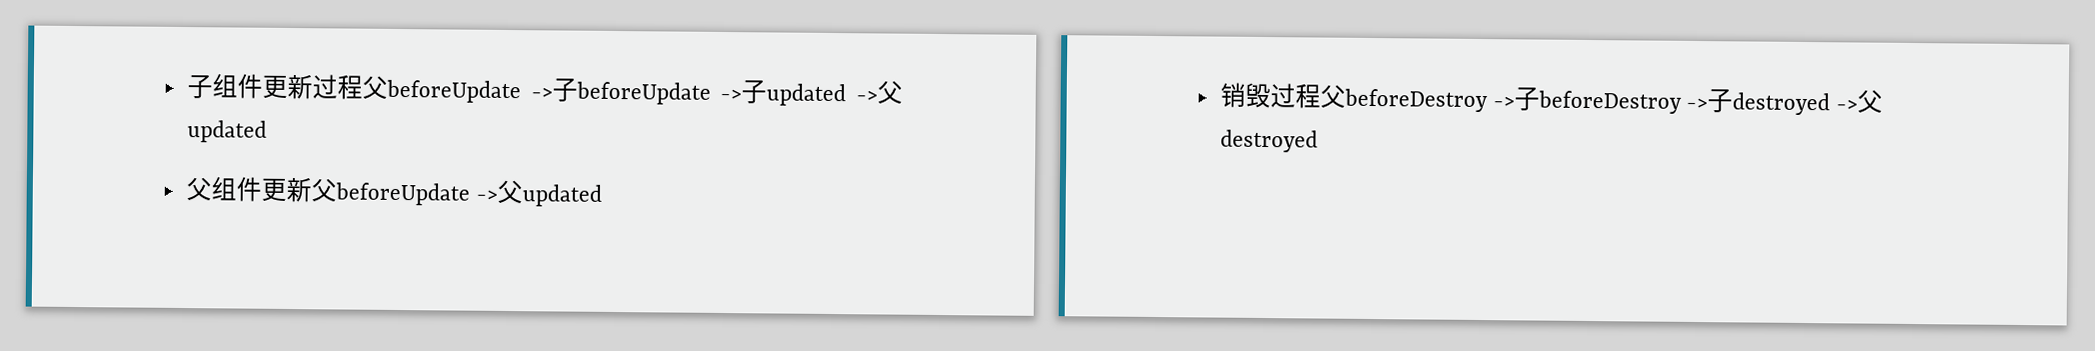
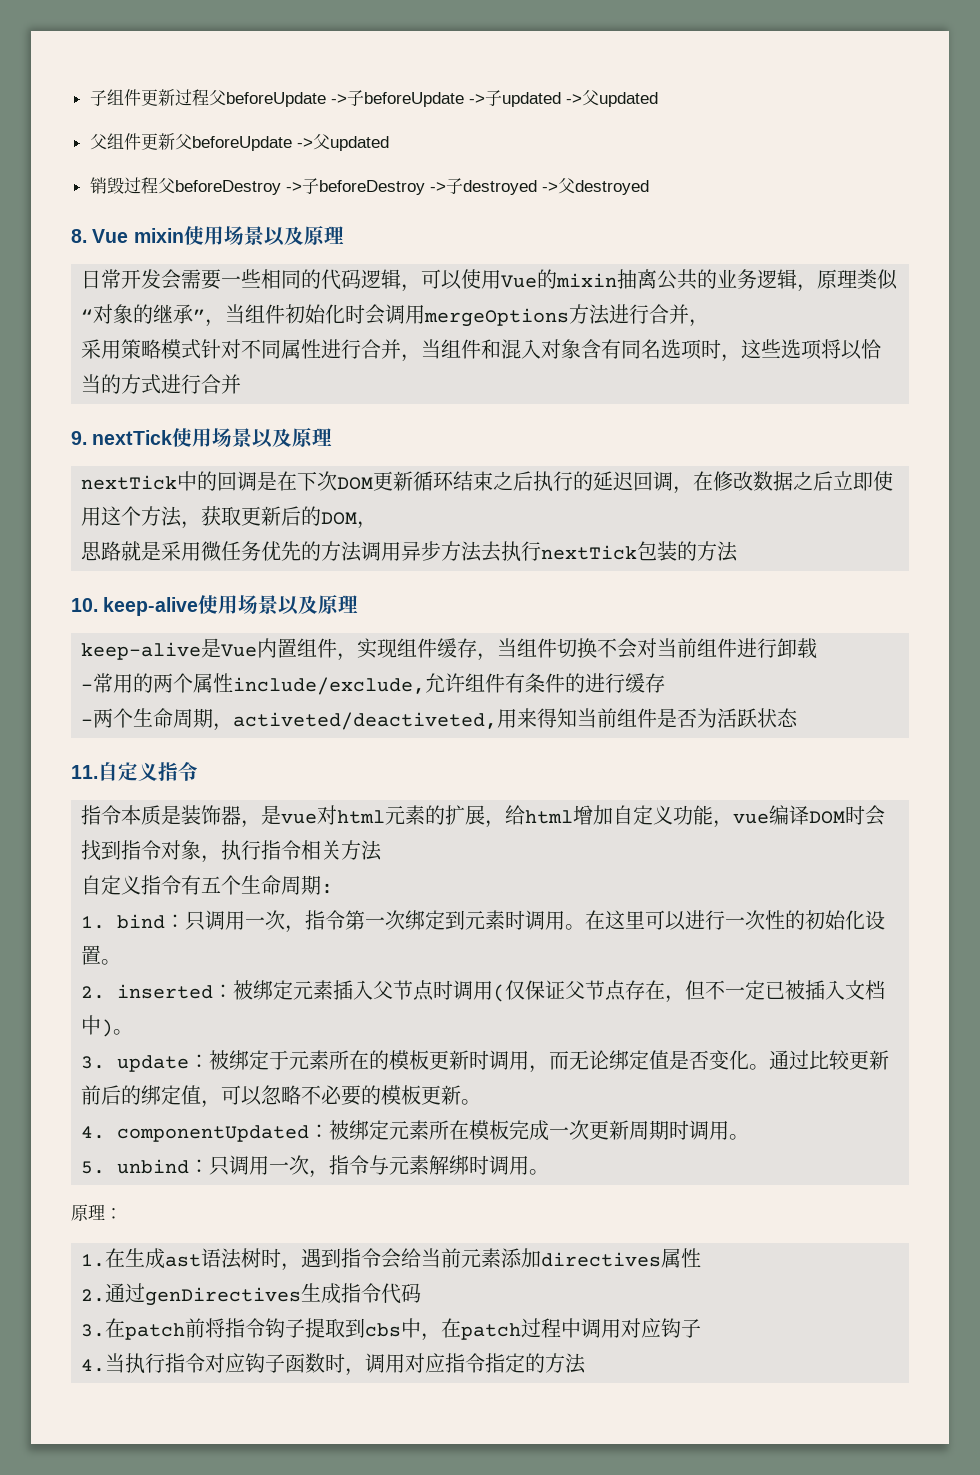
+ 8. Vue mixin使用场景以及原理
+ 日常开发会需要一些相同的代码逻辑，可以使用Vue的mixin抽离公共的业务逻辑，原理类似“对象的继承”，当组件初始化时会调用mergeOptions方法进行合并，
+ 采用策略模式针对不同属性进行合并，当组件和混入对象含有同名选项时，这些选项将以恰当的方式进行合并
+ 9. nextTick使用场景以及原理
+ nextTick中的回调是在下次DOM更新循环结束之后执行的延迟回调，在修改数据之后立即使用这个方法，获取更新后的DOM，
+ 思路就是采用微任务优先的方法调用异步方法去执行nextTick包装的方法
+ 10. keep-alive使用场景以及原理
+ keep-alive是Vue内置组件，实现组件缓存，当组件切换不会对当前组件进行卸载
+ -常用的两个属性include/exclude,允许组件有条件的进行缓存
+ -两个生命周期，activeted/deactiveted,用来得知当前组件是否为活跃状态
+ 11.自定义指令
+ 指令本质是装饰器，是vue对html元素的扩展，给html增加自定义功能，vue编译DOM时会找到指令对象，执行指令相关方法
+ 自定义指令有五个生命周期:
+ 1. bind：只调用一次，指令第一次绑定到元素时调用。在这里可以进行一次性的初始化设置。
+ 2. inserted：被绑定元素插入父节点时调用(仅保证父节点存在，但不一定已被插入文档中)。
+ 3. update：被绑定于元素所在的模板更新时调用，而无论绑定值是否变化。通过比较更新前后的绑定值，可以忽略不必要的模板更新。
+ 4. componentUpdated：被绑定元素所在模板完成一次更新周期时调用。
+ 5. unbind：只调用一次，指令与元素解绑时调用。
+ 原理：
+ 1.在生成ast语法树时，遇到指令会给当前元素添加directives属性
+ 2.通过genDirectives生成指令代码
+ 3.在patch前将指令钩子提取到cbs中，在patch过程中调用对应钩子
+ 4.当执行指令对应钩子函数时，调用对应指令指定的方法

